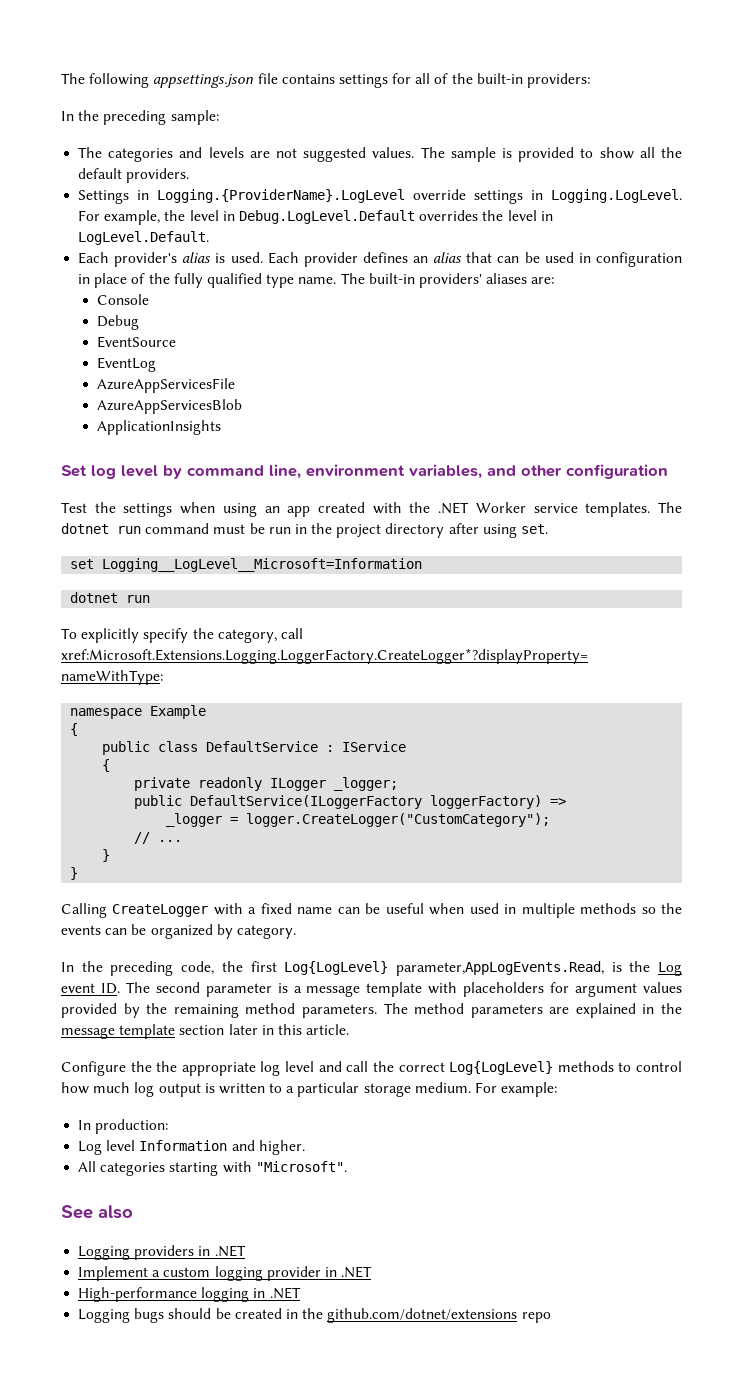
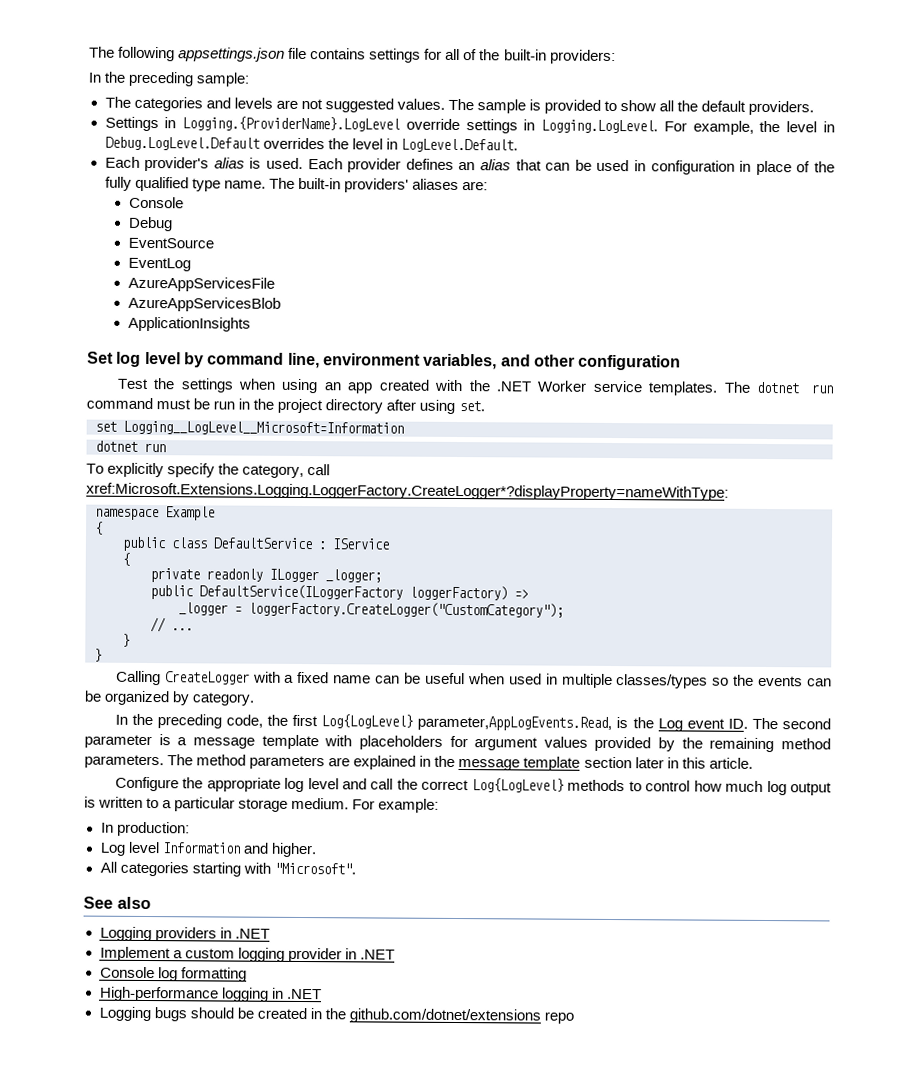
- _logger = logger.CreateLogger("CustomCategory");
+ _logger = loggerFactory.CreateLogger("CustomCategory");
- Calling CreateLogger with a fixed name can be useful when used in multiple methods so the events can be organized by category.
+ Calling CreateLogger with a fixed name can be useful when used in multiple classes/types so the events can be organized by category.
- Configure the the appropriate log level and call the correct Log{LogLevel} methods to control how much log output is written to a particular storage medium.
+ Configure the appropriate log level and call the correct Log{LogLevel} methods to control how much log output is written to a particular storage medium.
+ Console log formatting

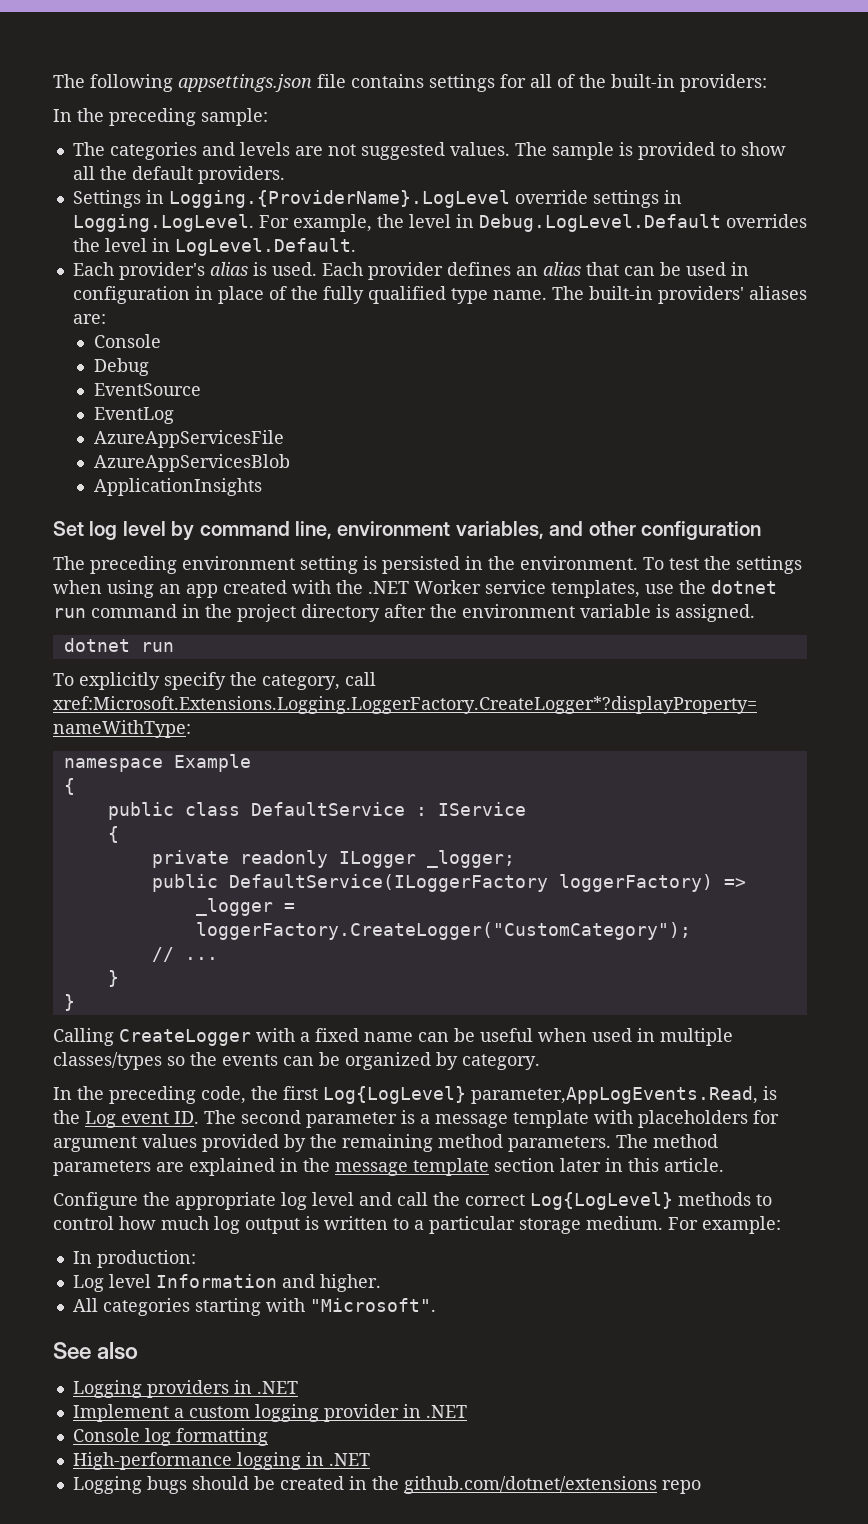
- Test the settings when using an app created with the .NET Worker service templates. The dotnet run command must be run in the project directory after using set.
- set Logging__LogLevel__Microsoft=Information
+ The preceding environment setting is persisted in the environment. To test the settings when using an app created with the .NET Worker service templates, use the dotnet run command in the project directory after the environment variable is assigned.

